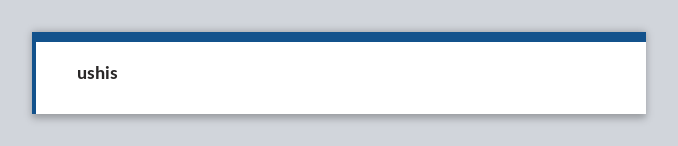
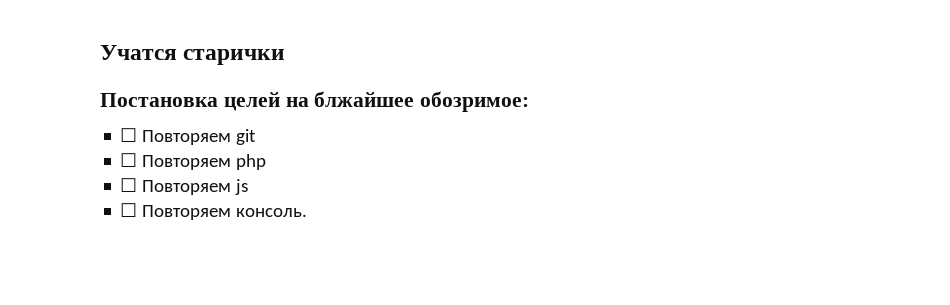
- ushis
+ Учатся старички
+ Постановка целей на блжайшее обозримое:
+ ☐ Повторяем git
+ ☐ Повторяем php
+ ☐ Повторяем js
+ ☐ Повторяем консоль.

